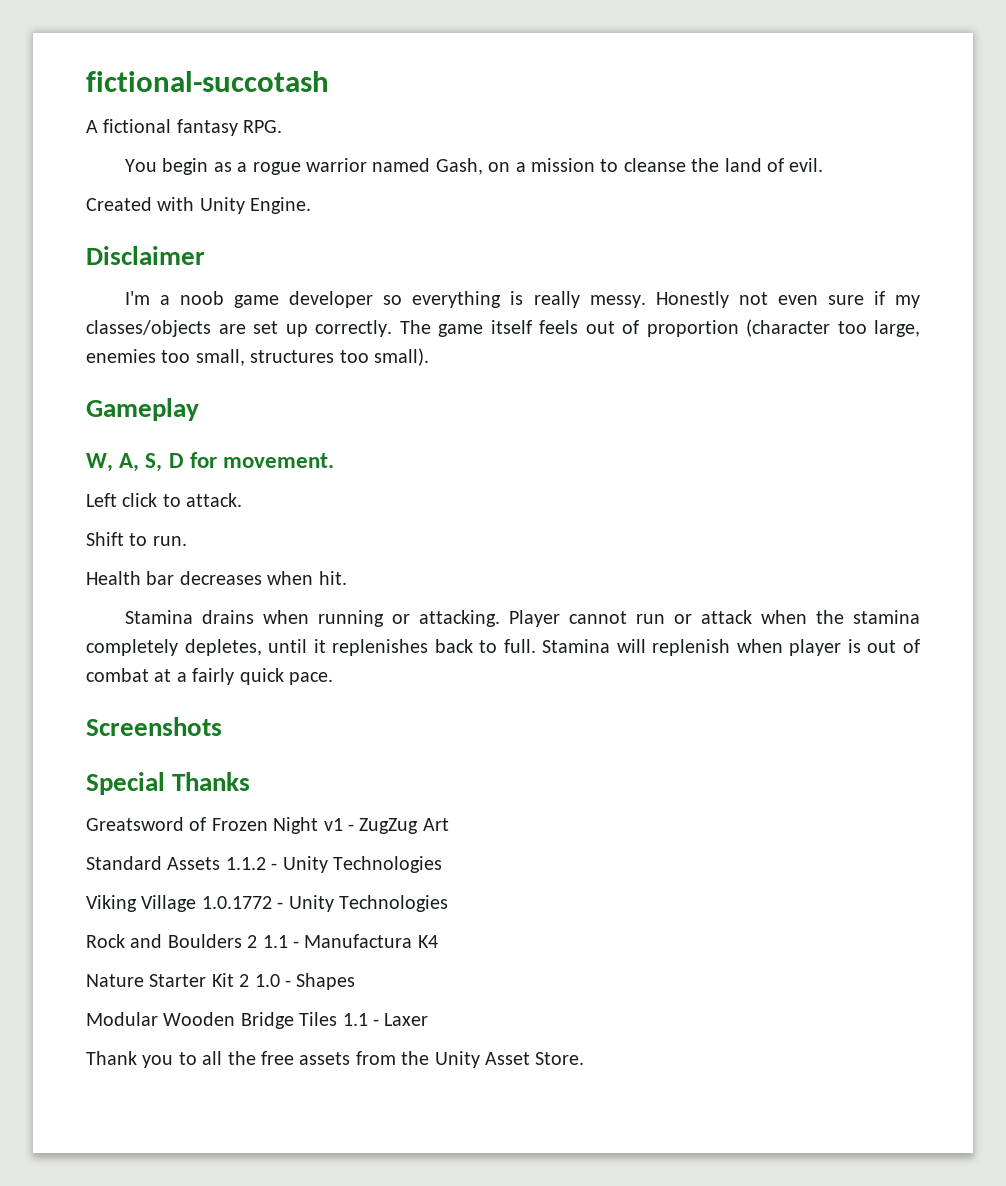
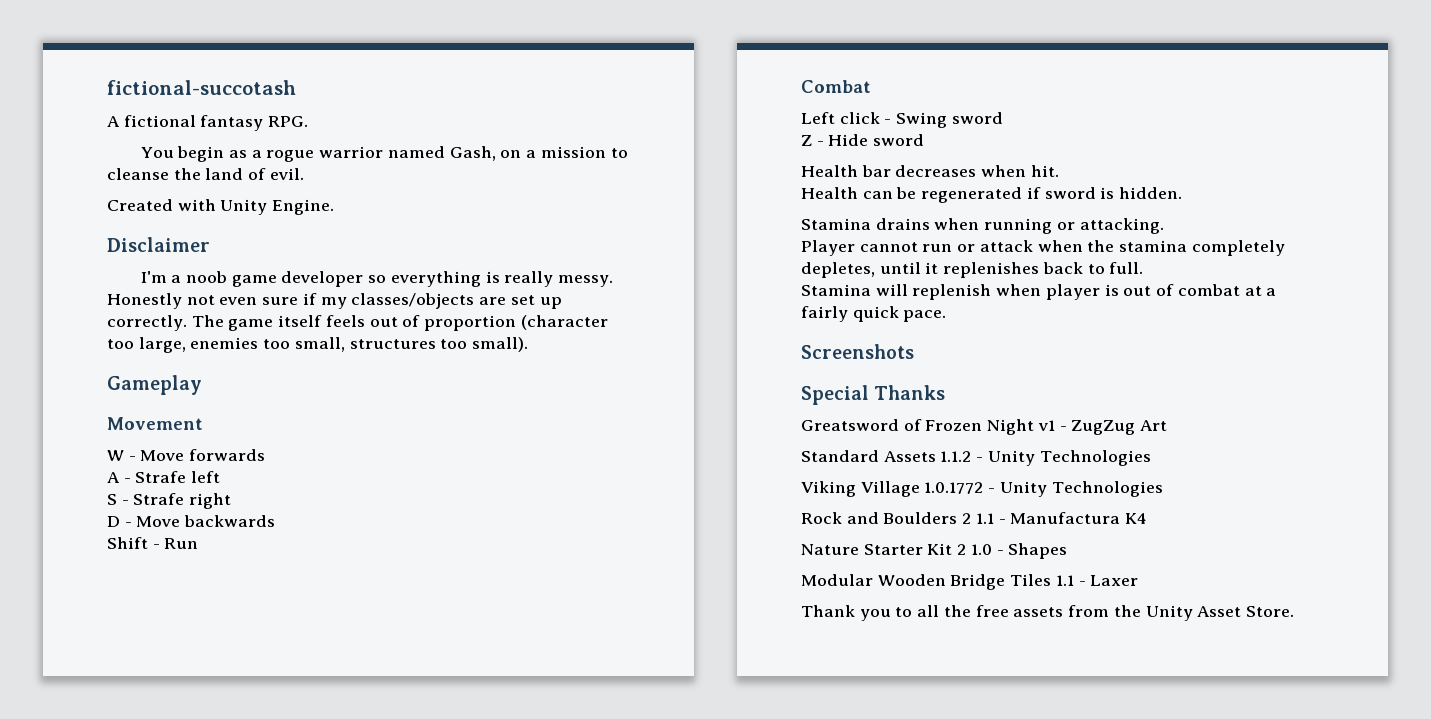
- W, A, S, D for movement.
- Left click to attack.
- Shift to run.
+ Movement
+ W - Move forwards
+ A - Strafe left
+ S - Strafe right
+ D - Move backwards
+ Shift - Run
+ Combat
+ Left click - Swing sword
+ Z - Hide sword
+ Health can be regenerated if sword is hidden.
- Stamina drains when running or attacking. Player cannot run or attack when the stamina completely depletes, until it replenishes back to full. Stamina will replenish when player is out of combat at a fairly quick pace.
+ Stamina drains when running or attacking.
+ Player cannot run or attack when the stamina completely depletes, until it replenishes back to full.
+ Stamina will replenish when player is out of combat at a fairly quick pace.

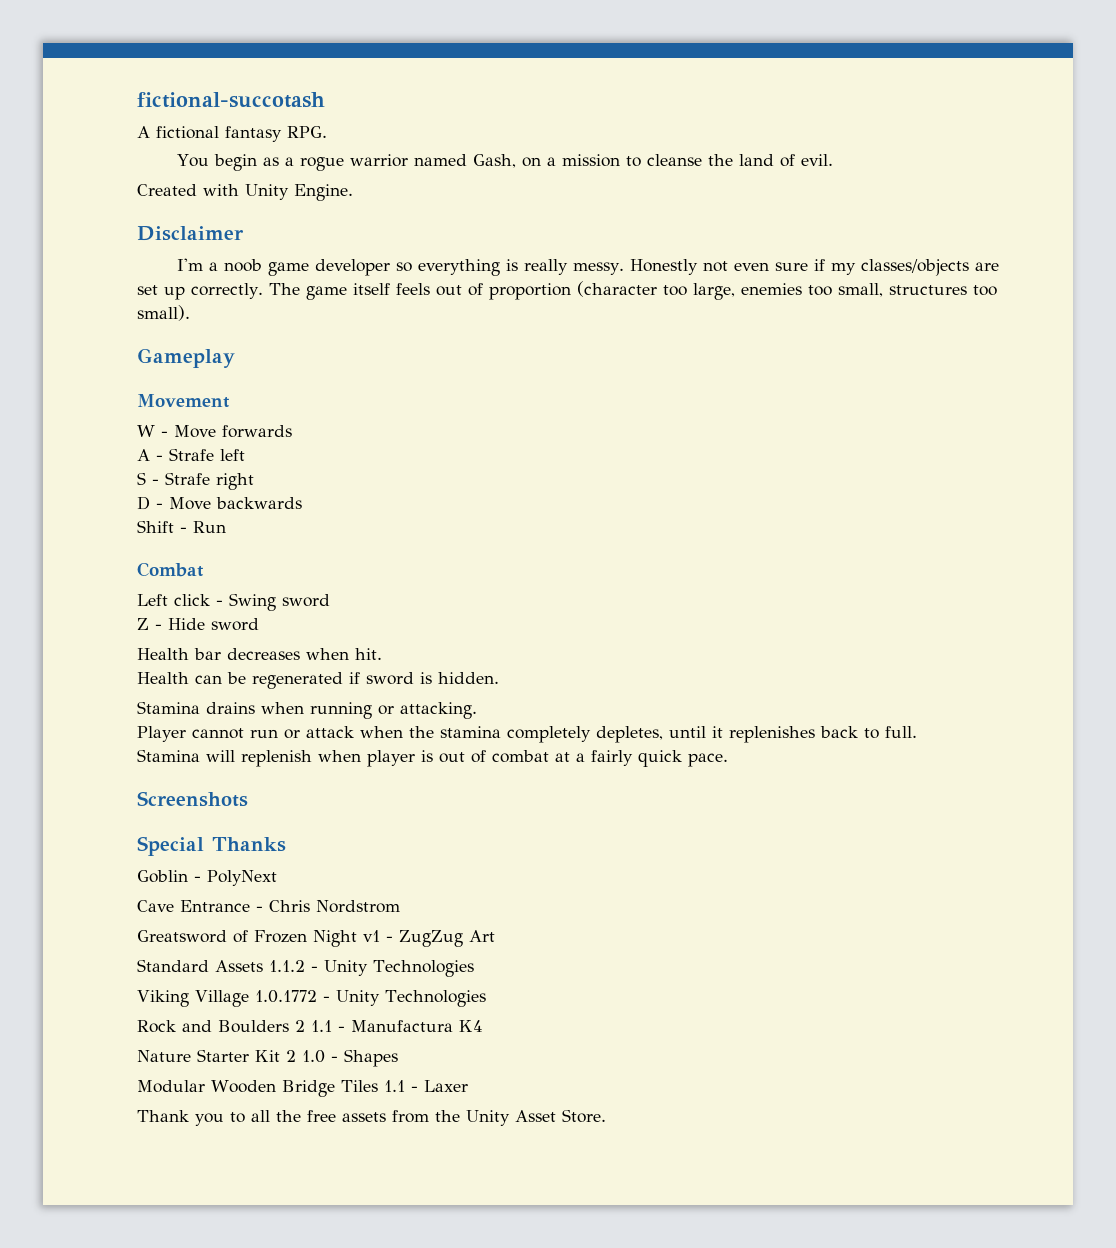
+ Goblin - PolyNext
+ Cave Entrance - Chris Nordstrom

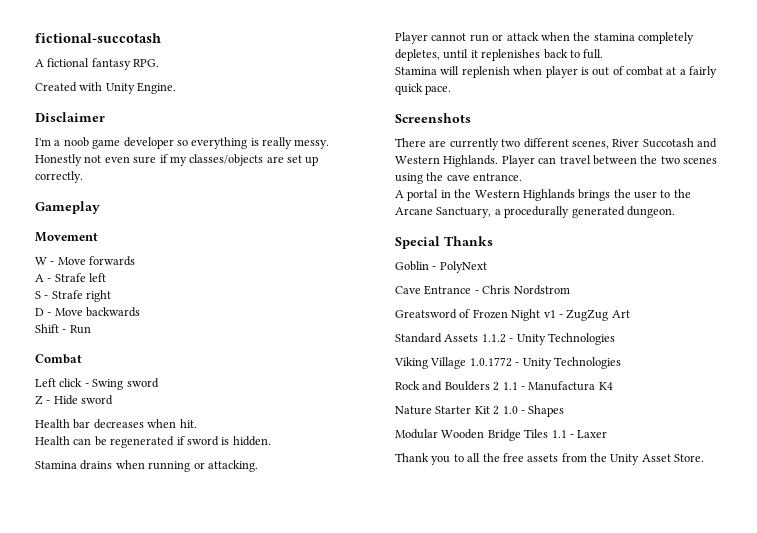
- You begin as a rogue warrior named Gash, on a mission to cleanse the land of evil.
- The game itself feels out of proportion (character too large, enemies too small, structures too small).
+ There are currently two different scenes, River Succotash and Western Highlands. Player can travel between the two scenes using the cave entrance.
+ A portal in the Western Highlands brings the user to the Arcane Sanctuary, a procedurally generated dungeon.

